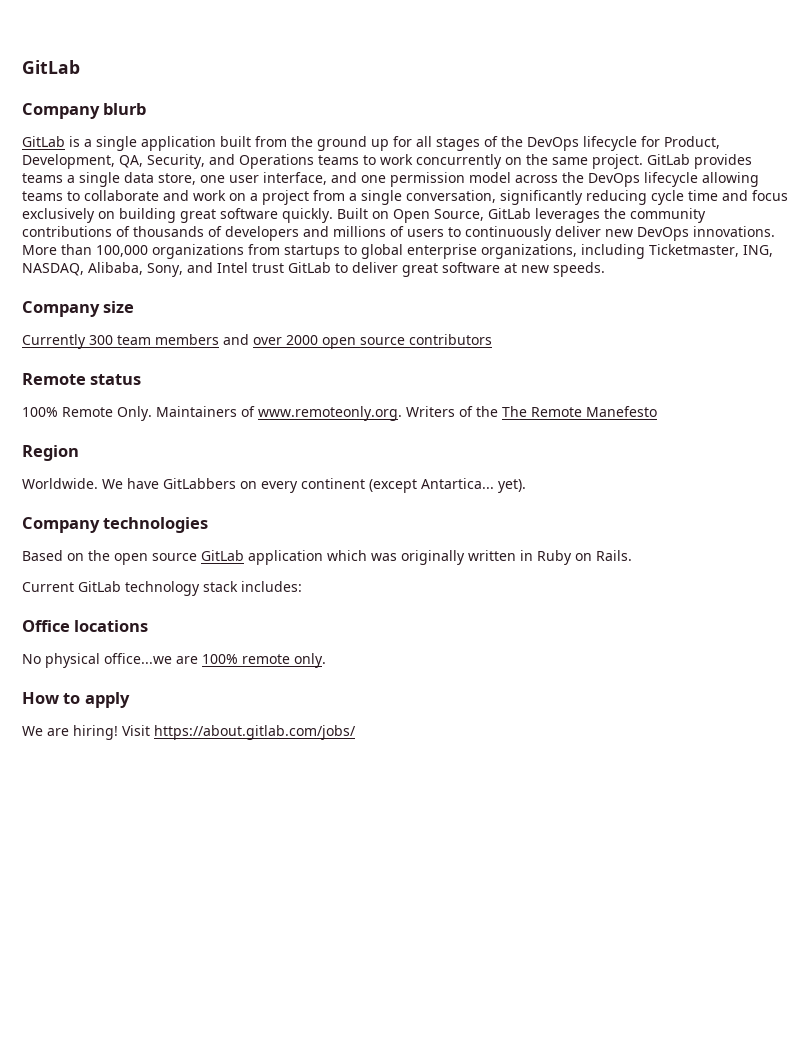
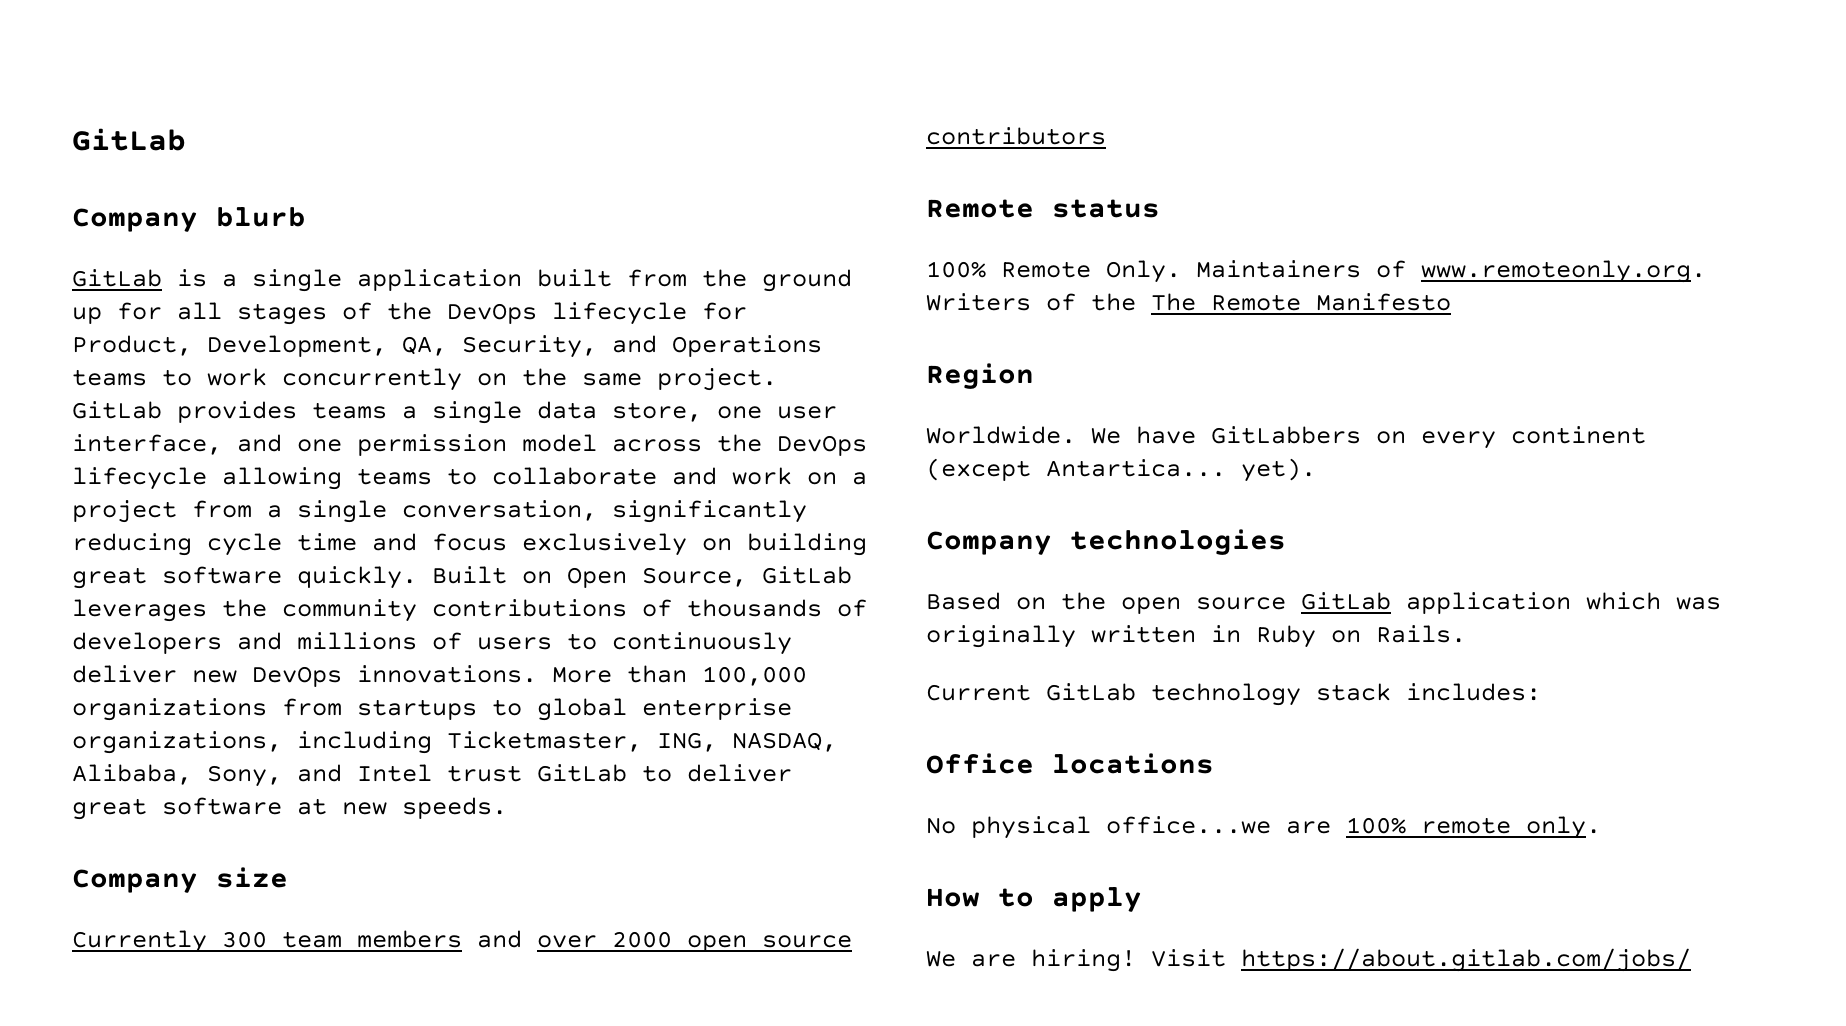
- Maintainers of www.remoteonly.org. Writers of the The Remote Manefesto
+ Maintainers of www.remoteonly.org. Writers of the The Remote Manifesto

